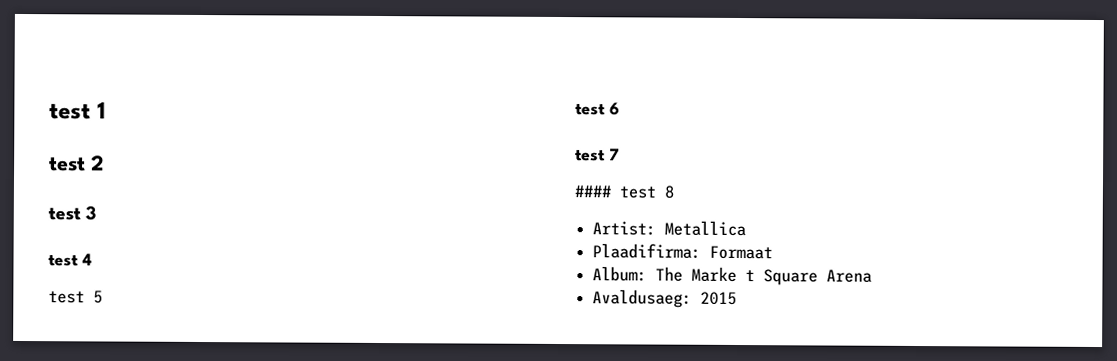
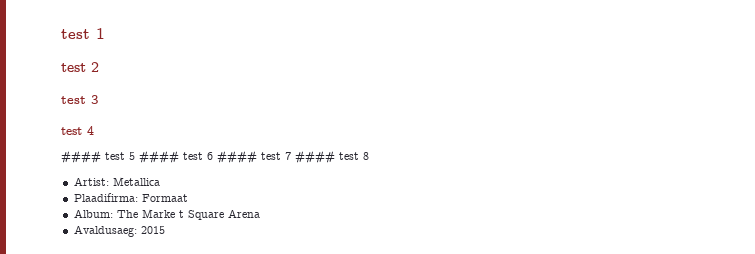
- test 5
- test 6
- test 7
- #### test 8
+ #### test 5 #### test 6 #### test 7 #### test 8

